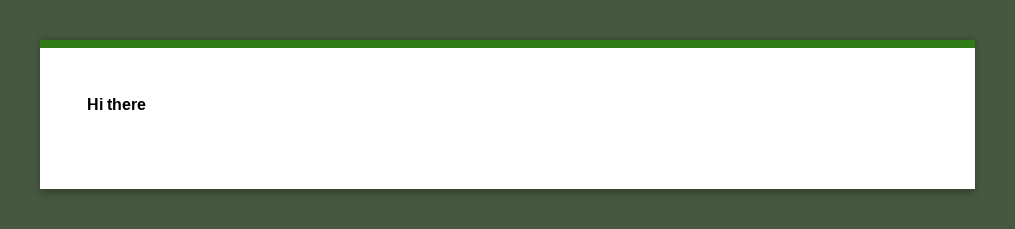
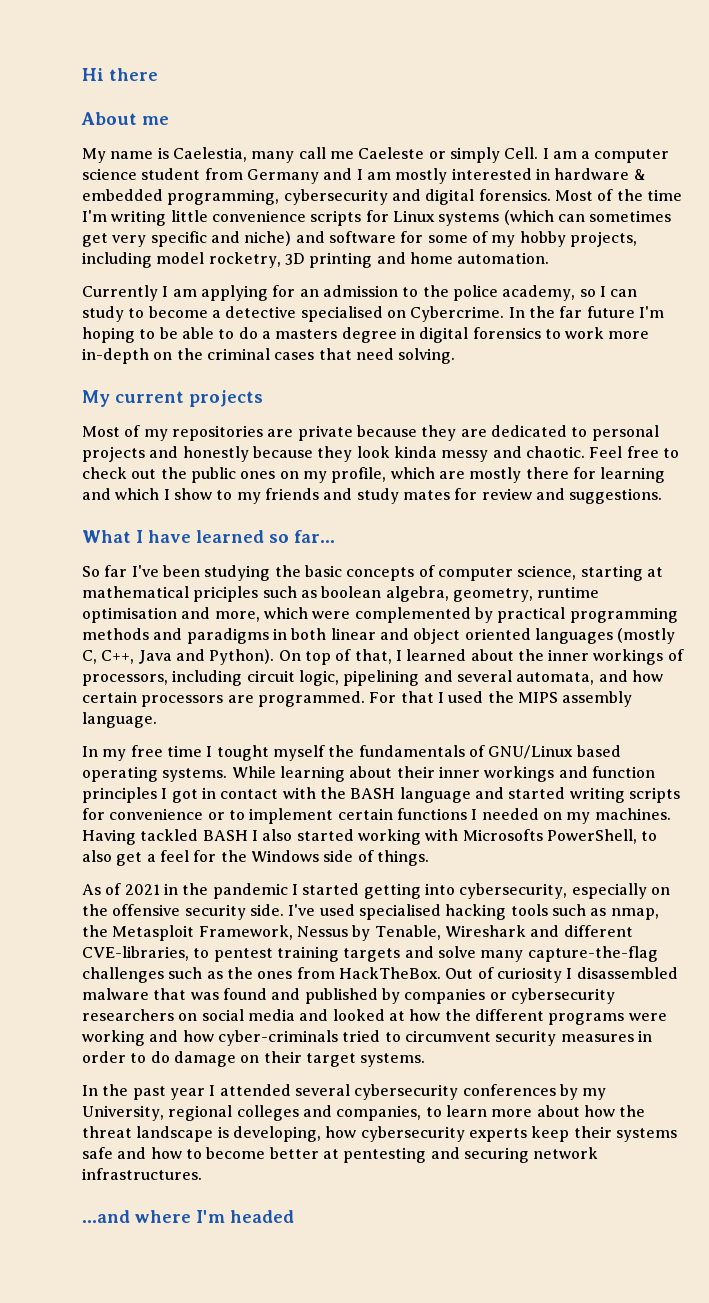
+ About me
+ My name is Caelestia, many call me Caeleste or simply Cell. I am a computer science student from Germany and I am mostly interested in hardware & embedded programming, cybersecurity and digital forensics. Most of the time I'm writing little convenience scripts for Linux systems (which can sometimes get very specific and niche) and software for some of my hobby projects, including model rocketry, 3D printing and home automation.
+ Currently I am applying for an admission to the police academy, so I can study to become a detective specialised on Cybercrime. In the far future I'm hoping to be able to do a masters degree in digital forensics to work more in-depth on the criminal cases that need solving.
+ My current projects
+ Most of my repositories are private because they are dedicated to personal projects and honestly because they look kinda messy and chaotic. Feel free to check out the public ones on my profile, which are mostly there for learning and which I show to my friends and study mates for review and suggestions.
+ What I have learned so far...
+ So far I've been studying the basic concepts of computer science, starting at mathematical priciples such as boolean algebra, geometry, runtime optimisation and more, which were complemented by practical programming methods and paradigms in both linear and object oriented languages (mostly C, C++, Java and Python). On top of that, I learned about the inner workings of processors, including circuit logic, pipelining and several automata, and how certain processors are programmed. For that I used the MIPS assembly language.
+ In my free time I tought myself the fundamentals of GNU/Linux based operating systems. While learning about their inner workings and function principles I got in contact with the BASH language and started writing scripts for convenience or to implement certain functions I needed on my machines. Having tackled BASH I also started working with Microsofts PowerShell, to also get a feel for the Windows side of things.
+ As of 2021 in the pandemic I started getting into cybersecurity, especially on the offensive security side. I've used specialised hacking tools such as nmap, the Metasploit Framework, Nessus by Tenable, Wireshark and different CVE-libraries, to pentest training targets and solve many capture-the-flag challenges such as the ones from HackTheBox. Out of curiosity I disassembled malware that was found and published by companies or cybersecurity researchers on social media and looked at how the different programs were working and how cyber-criminals tried to circumvent security measures in order to do damage on their target systems.
+ In the past year I attended several cybersecurity conferences by my University, regional colleges and companies, to learn more about how the threat landscape is developing, how cybersecurity experts keep their systems safe and how to become better at pentesting and securing network infrastructures.
+ ...and where I'm headed

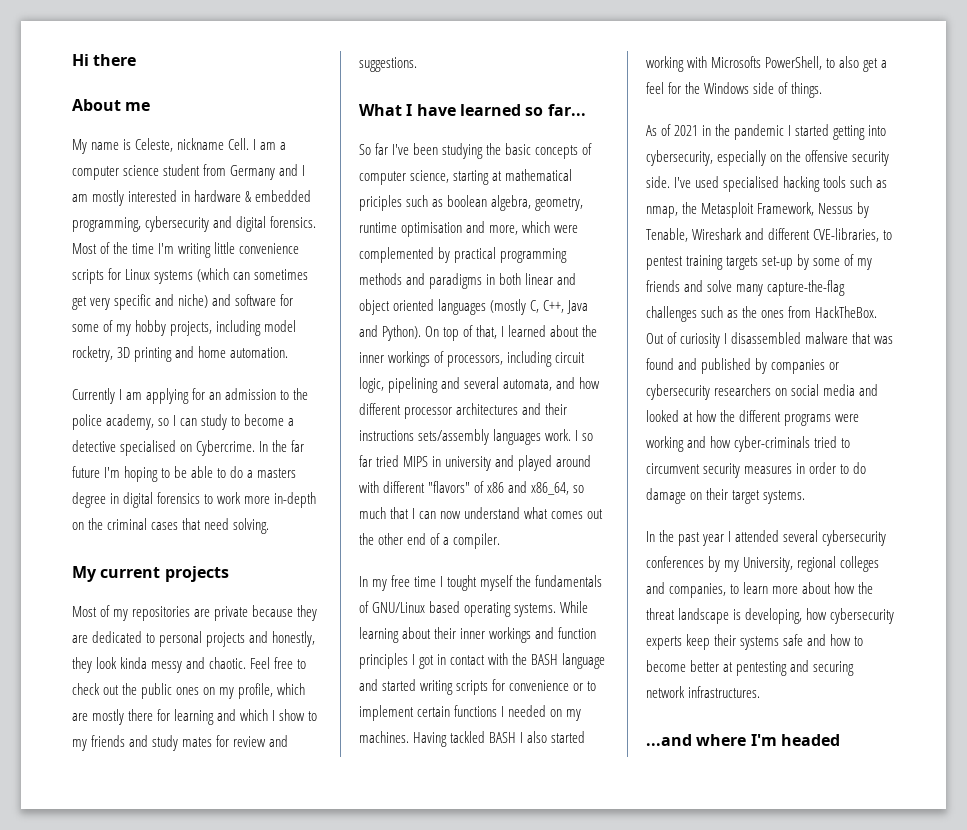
- My name is Caelestia, many call me Caeleste or simply Cell.
+ My name is Celeste, nickname Cell.
- Most of my repositories are private because they are dedicated to personal projects and honestly because they look kinda messy and chaotic.
+ Most of my repositories are private because they are dedicated to personal projects and honestly, they look kinda messy and chaotic.
- On top of that, I learned about the inner workings of processors, including circuit logic, pipelining and several automata, and how certain processors are programmed. For that I used the MIPS assembly language.
+ On top of that, I learned about the inner workings of processors, including circuit logic, pipelining and several automata, and how different processor architectures and their instructions sets/assembly languages work. I so far tried MIPS in university and played around with different "flavors" of x86 and x86_64, so much that I can now understand what comes out the other end of a compiler.
- I've used specialised hacking tools such as nmap, the Metasploit Framework, Nessus by Tenable, Wireshark and different CVE-libraries, to pentest training targets and solve many capture-the-flag challenges such as the ones from HackTheBox.
+ I've used specialised hacking tools such as nmap, the Metasploit Framework, Nessus by Tenable, Wireshark and different CVE-libraries, to pentest training targets set-up by some of my friends and solve many capture-the-flag challenges such as the ones from HackTheBox.

